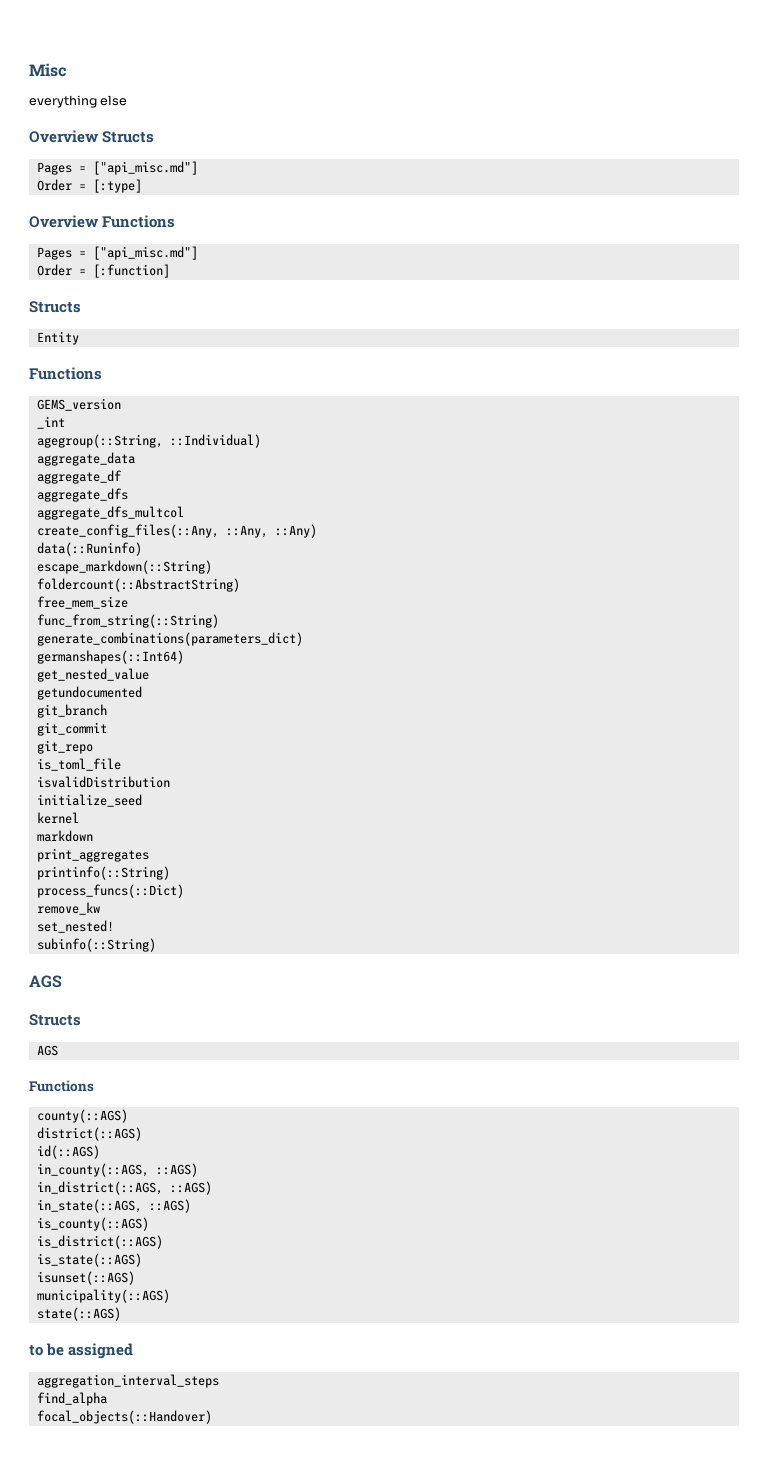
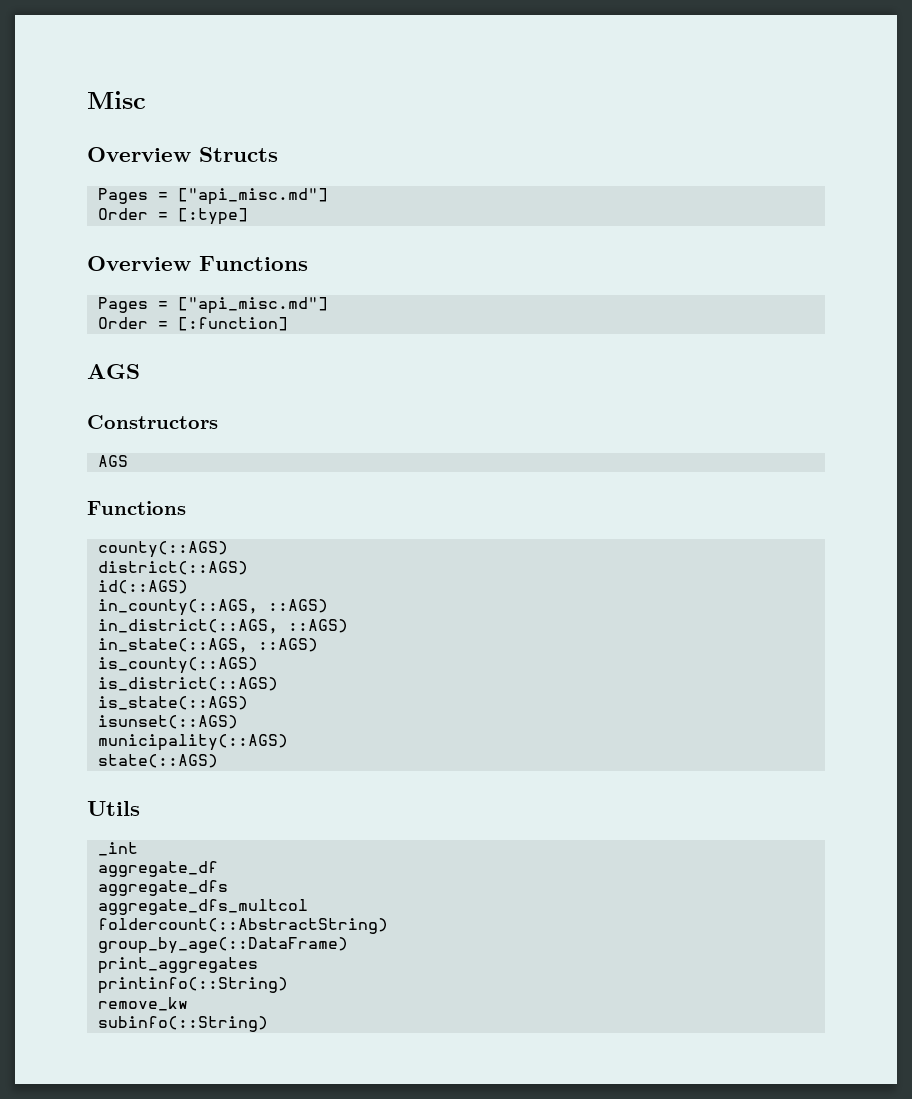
- everything else
  Order = [:function]
- Structs
- Entity
- Functions
- GEMS_version
- _int
- agegroup(::String, ::Individual)
- aggregate_data
- aggregate_df
- aggregate_dfs
- aggregate_dfs_multcol
- create_config_files(::Any, ::Any, ::Any)
- data(::Runinfo)
- escape_markdown(::String)
- foldercount(::AbstractString)
- free_mem_size
- func_from_string(::String)
- generate_combinations(parameters_dict)
- germanshapes(::Int64)
- get_nested_value
- getundocumented
- git_branch
- git_commit
- git_repo
- is_toml_file
- isvalidDistribution
- initialize_seed
- kernel
- markdown
- print_aggregates
- printinfo(::String)
- process_funcs(::Dict)
- remove_kw
- set_nested!
- subinfo(::String)
  AGS
- Structs
+ Constructors
- to be assigned
- aggregation_interval_steps
- find_alpha
- focal_objects(::Handover)
+ Utils
+ _int
+ aggregate_df
+ aggregate_dfs
+ aggregate_dfs_multcol
+ foldercount(::AbstractString)
+ group_by_age(::DataFrame)
+ print_aggregates
+ printinfo(::String)
+ remove_kw
+ subinfo(::String)

